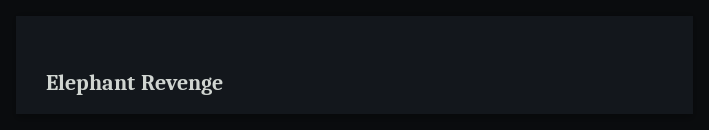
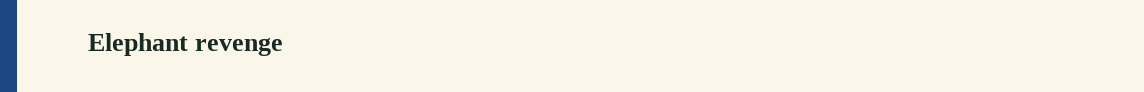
- Elephant Revenge
+ Elephant revenge

